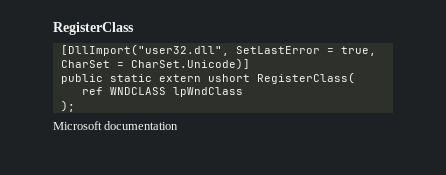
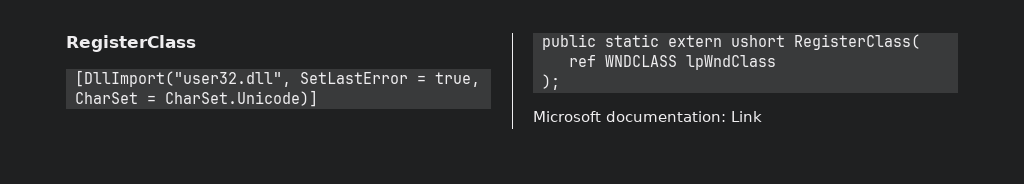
- Microsoft documentation
+ Microsoft documentation: Link

